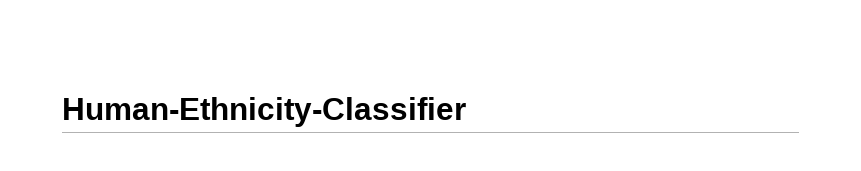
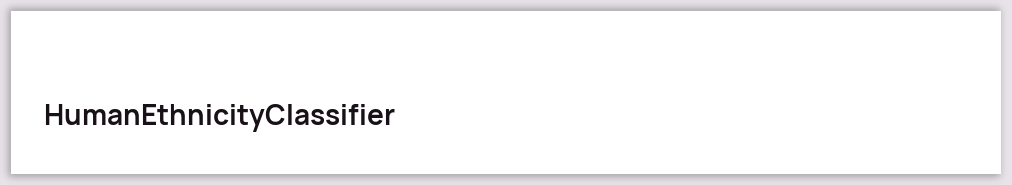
- Human-Ethnicity-Classifier
+ HumanEthnicityClassifier

